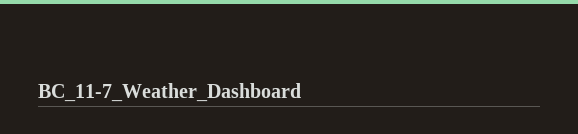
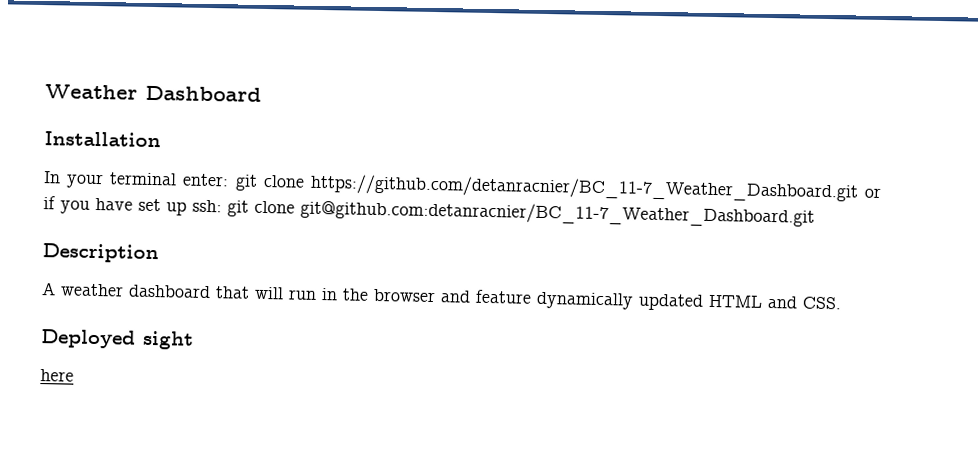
- BC_11-7_Weather_Dashboard
+ Weather Dashboard
+ Installation
+ In your terminal enter: git clone https://github.com/detanracnier/BC_11-7_Weather_Dashboard.git or if you have set up ssh: git clone git@github.com:detanracnier/BC_11-7_Weather_Dashboard.git
+ Description
+ A weather dashboard that will run in the browser and feature dynamically updated HTML and CSS.
+ Deployed sight
+ here

